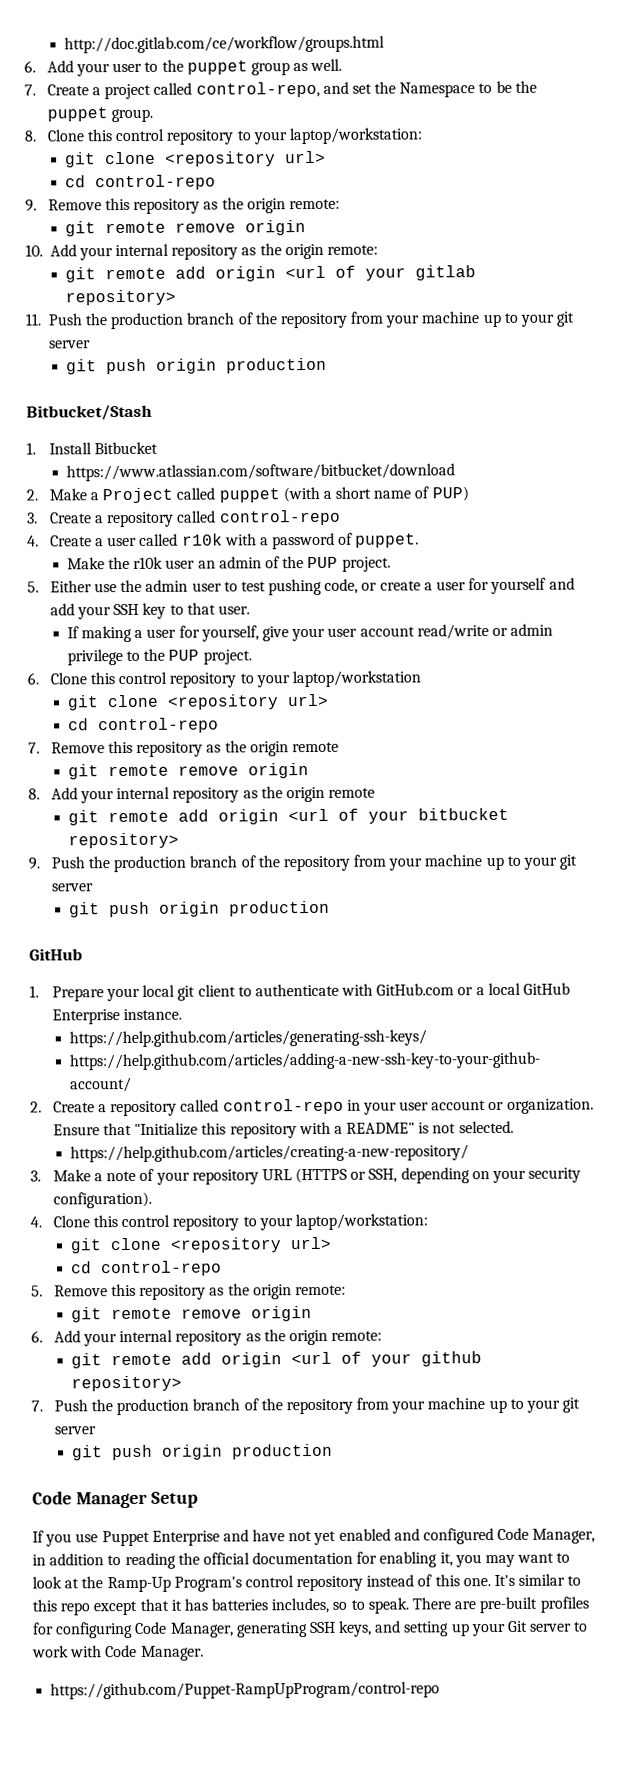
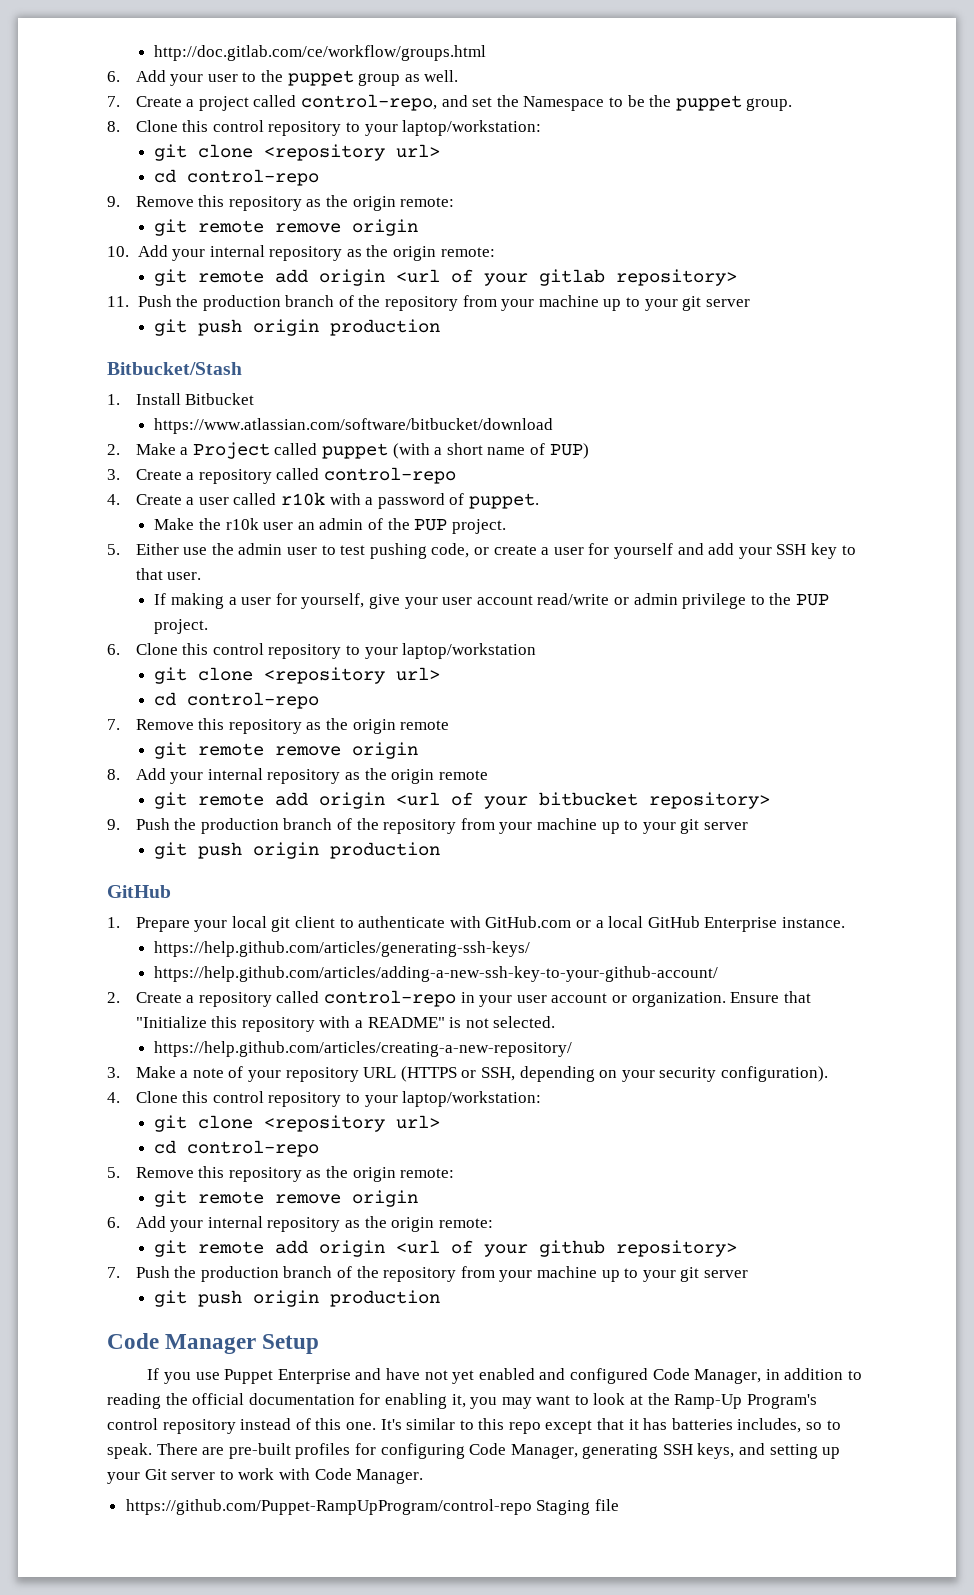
- https://github.com/Puppet-RampUpProgram/control-repo
+ https://github.com/Puppet-RampUpProgram/control-repo Staging file

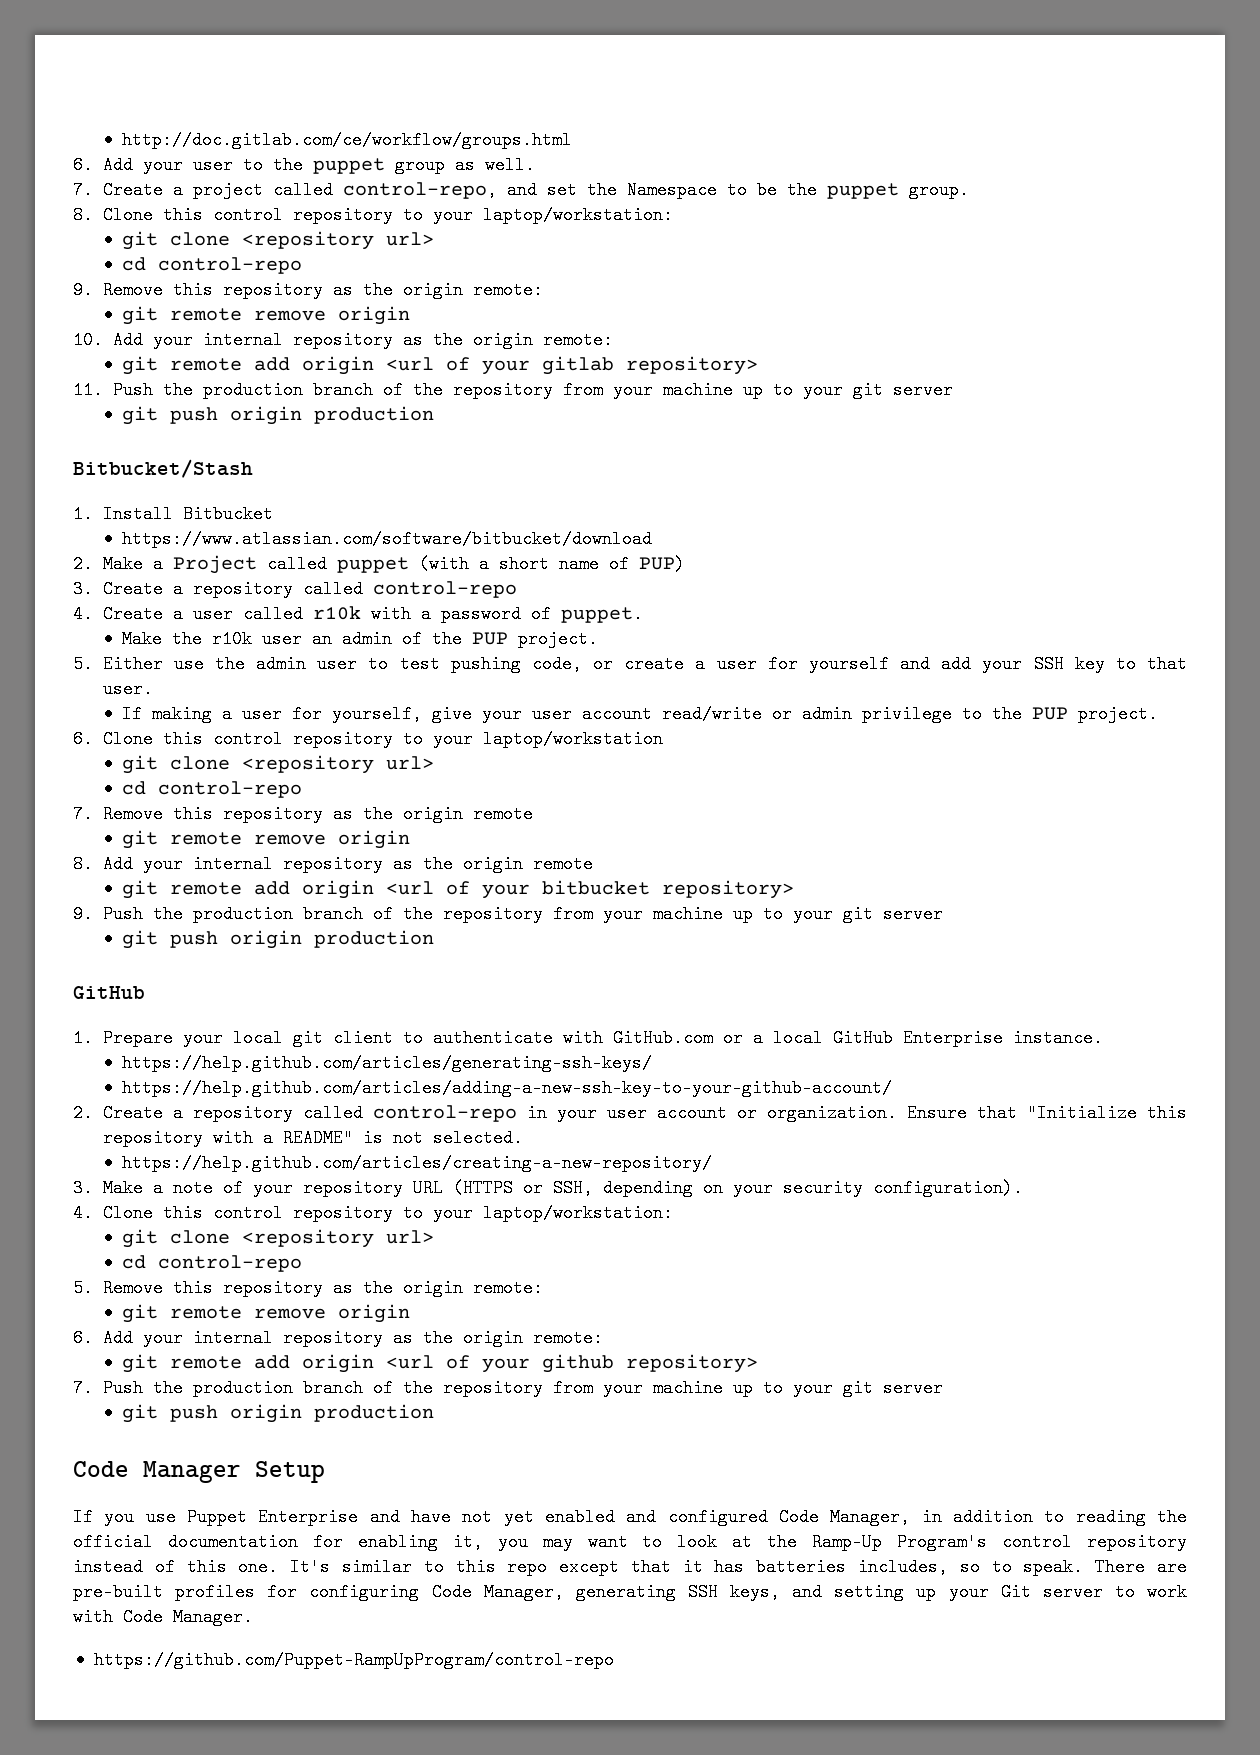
- https://github.com/Puppet-RampUpProgram/control-repo Staging file
+ https://github.com/Puppet-RampUpProgram/control-repo

